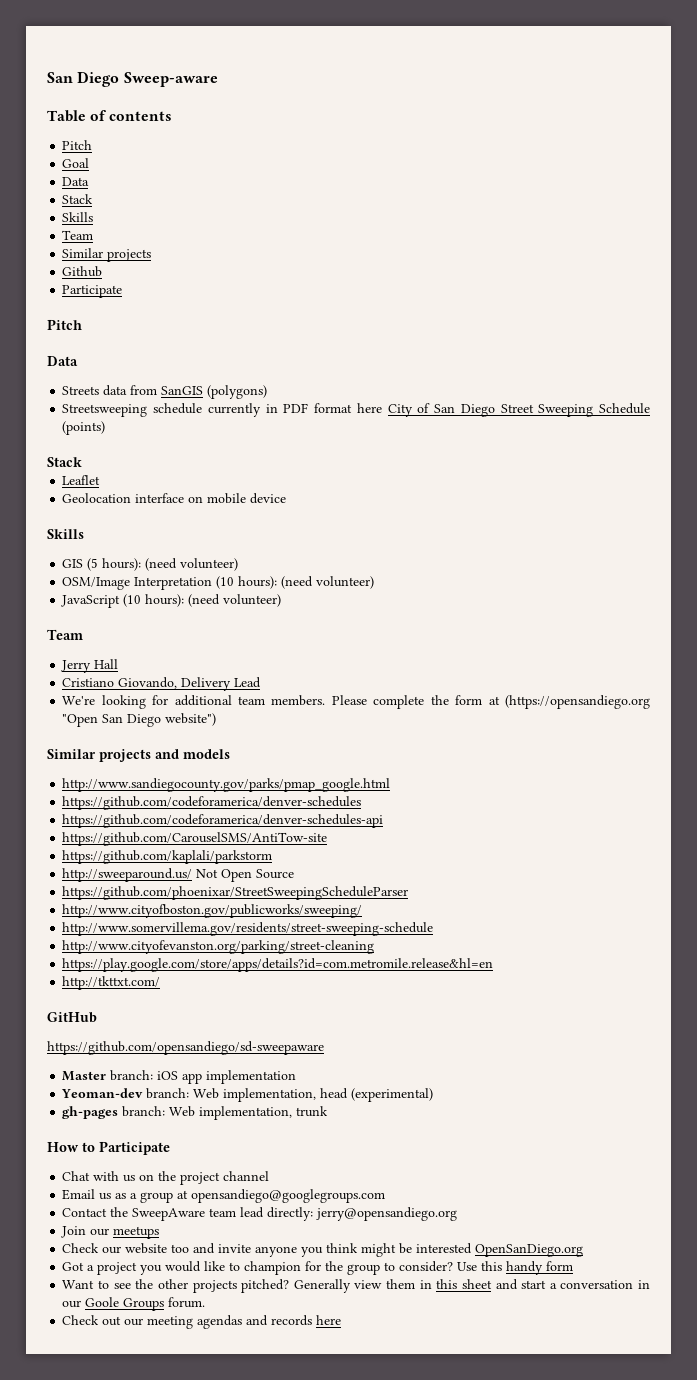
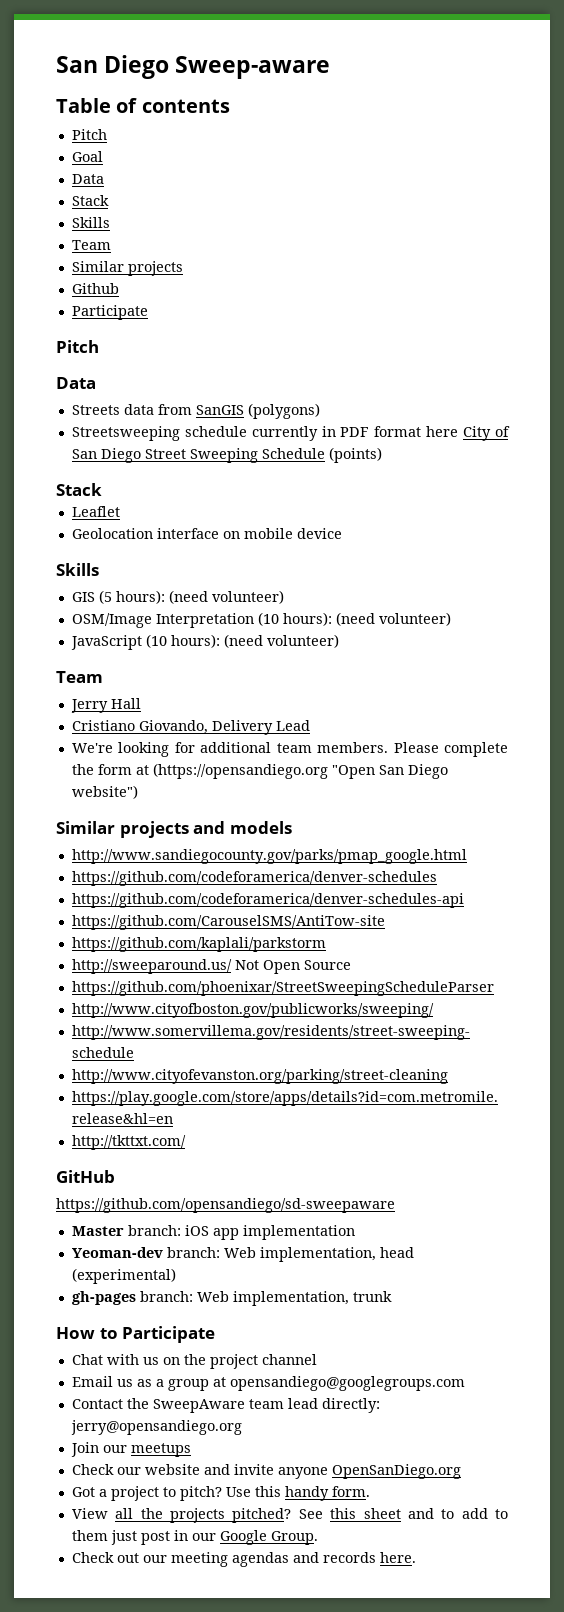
- Check our website too and invite anyone you think might be interested OpenSanDiego.org
+ Check our website and invite anyone OpenSanDiego.org
- Got a project you would like to champion for the group to consider? Use this handy form
- Want to see the other projects pitched? Generally view them in this sheet and start a conversation in our Goole Groups forum.
+ Got a project to pitch? Use this handy form.
+ View all the projects pitched? See this sheet and to add to them just post in our Google Group.
- Check out our meeting agendas and records here
+ Check out our meeting agendas and records here.

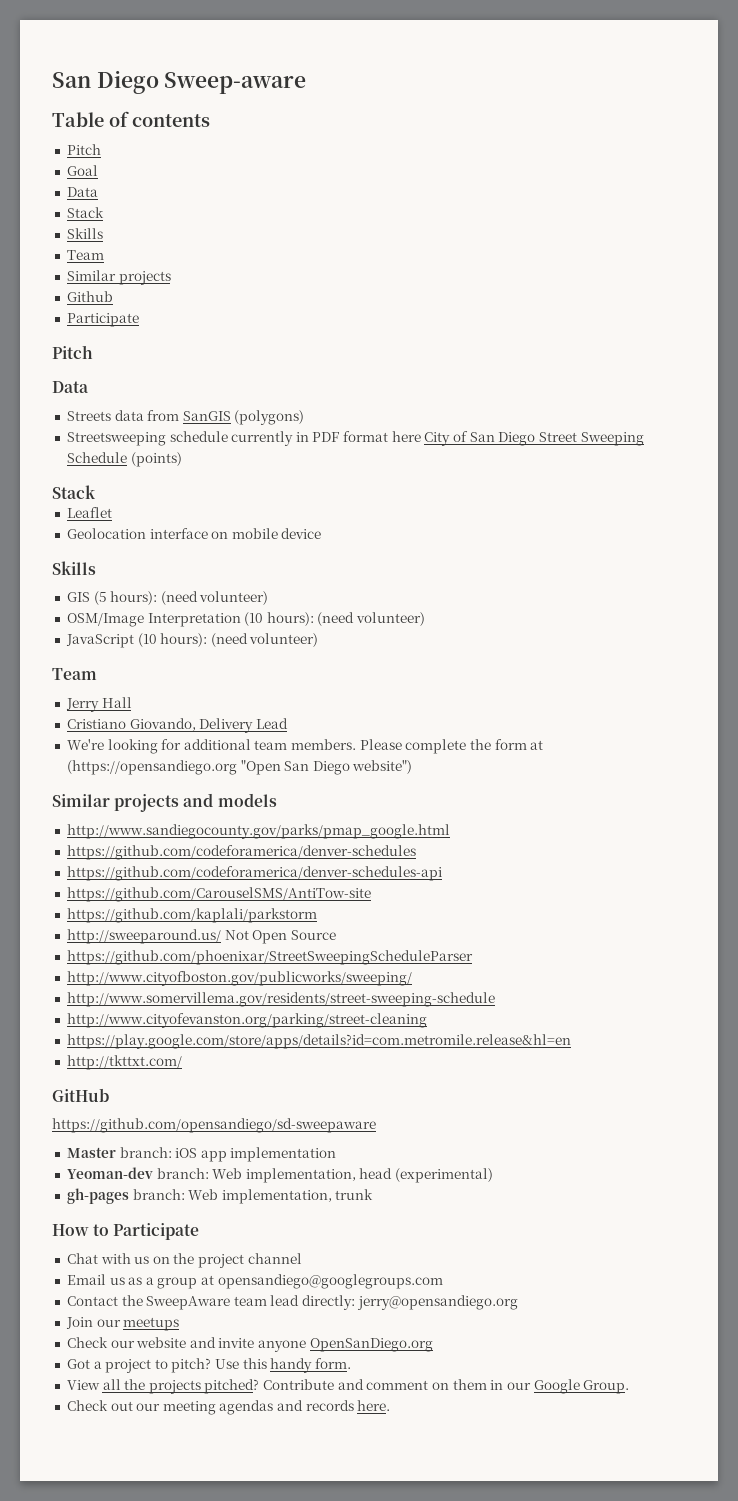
- See this sheet and to add to them just post in our Google Group.
+ Contribute and comment on them in our Google Group.

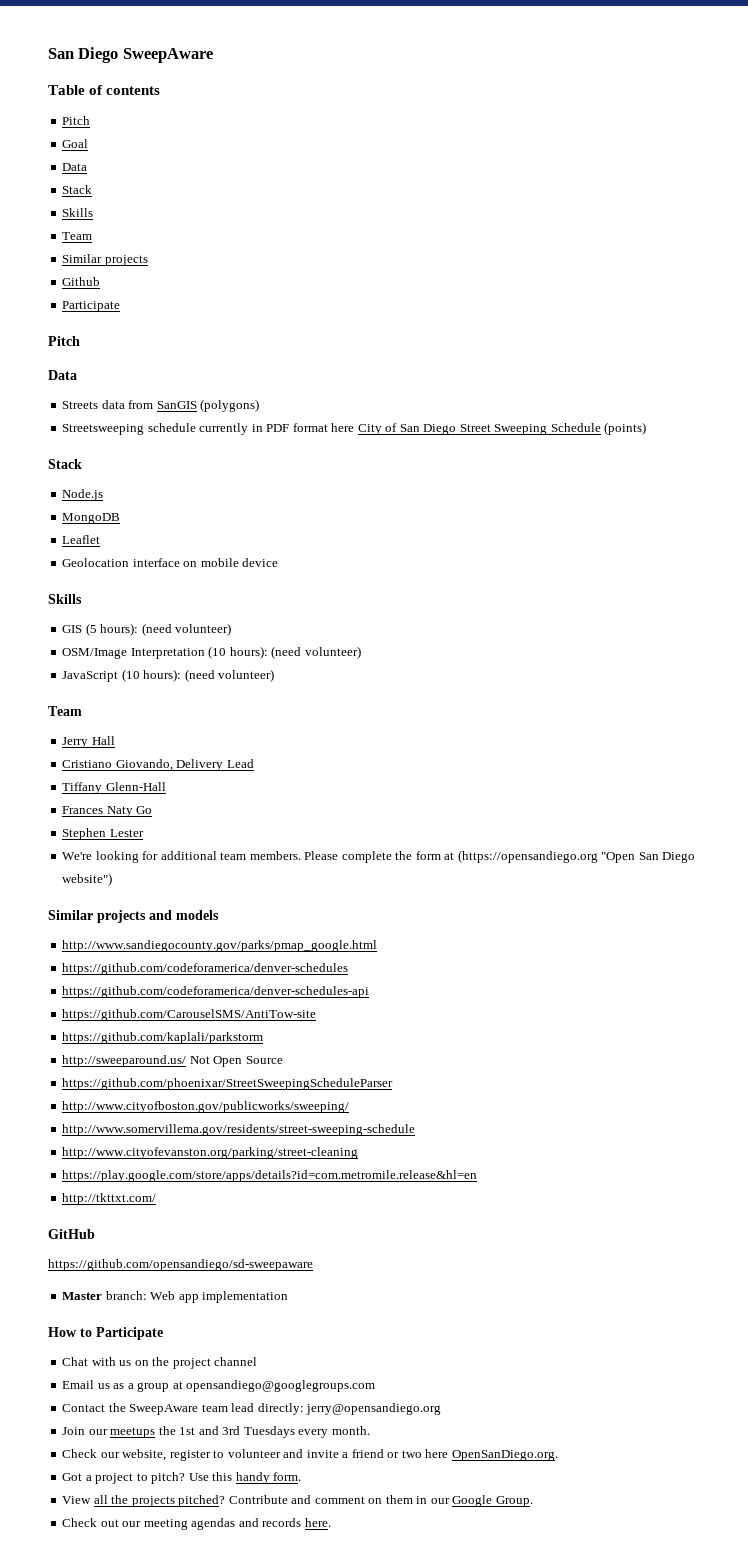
- San Diego Sweep-aware
+ San Diego SweepAware
+ Node.js
+ MongoDB
+ Tiffany Glenn-Hall
+ Frances Naty Go
+ Stephen Lester
- Master branch: iOS app implementation
+ Master branch: Web app implementation
- Yeoman-dev branch: Web implementation, head (experimental)
- gh-pages branch: Web implementation, trunk
- Join our meetups
- Check our website and invite anyone OpenSanDiego.org
+ Join our meetups the 1st and 3rd Tuesdays every month.
+ Check our website, register to volunteer and invite a friend or two here OpenSanDiego.org.

